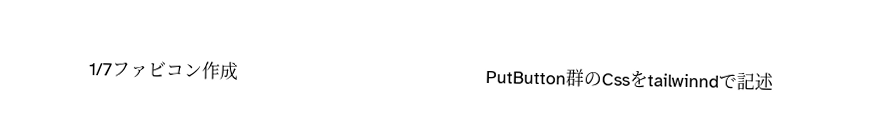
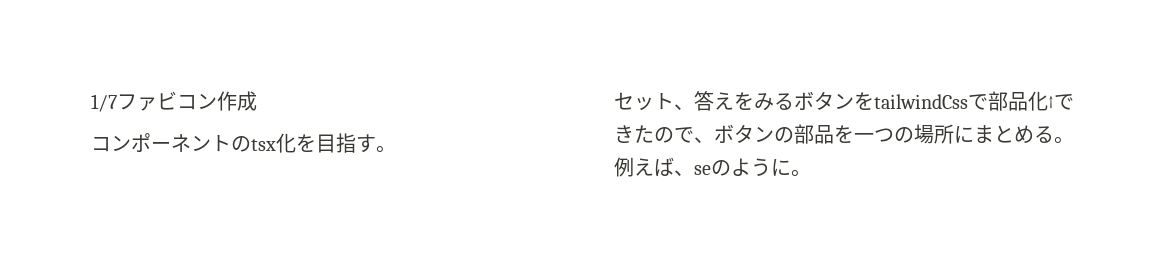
- PutButton群のCssをtailwinndで記述
+ コンポーネントのtsx化を目指す。
+ セット、答えをみるボタンをtailwindCssで部品化↑できたので、ボタンの部品を一つの場所にまとめる。例えば、seのように。

